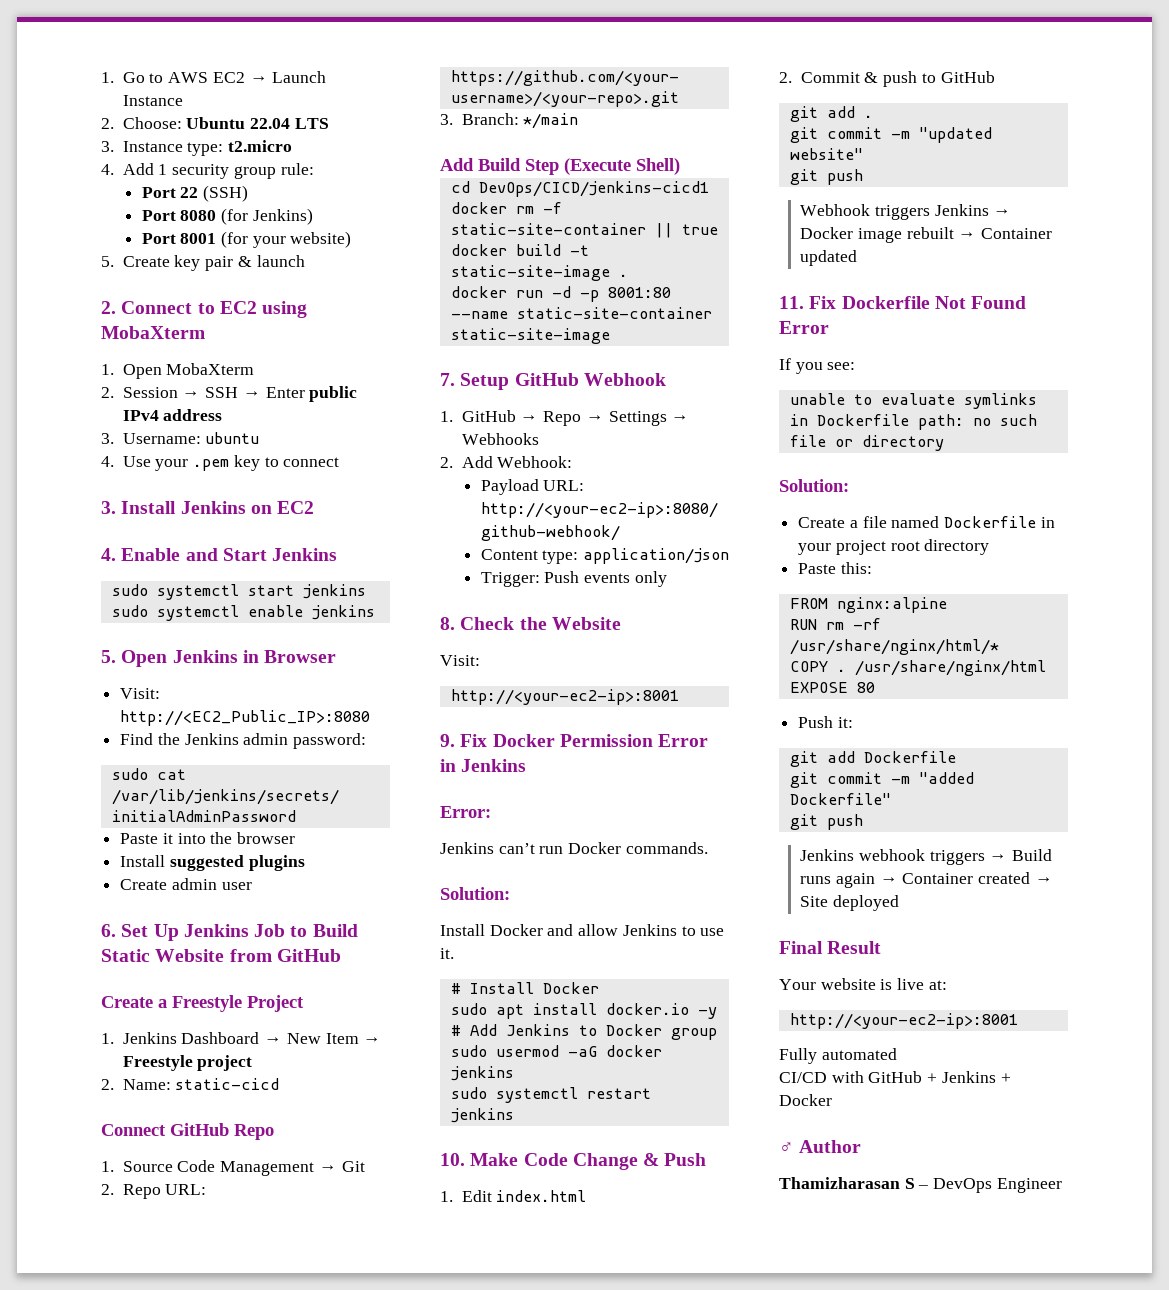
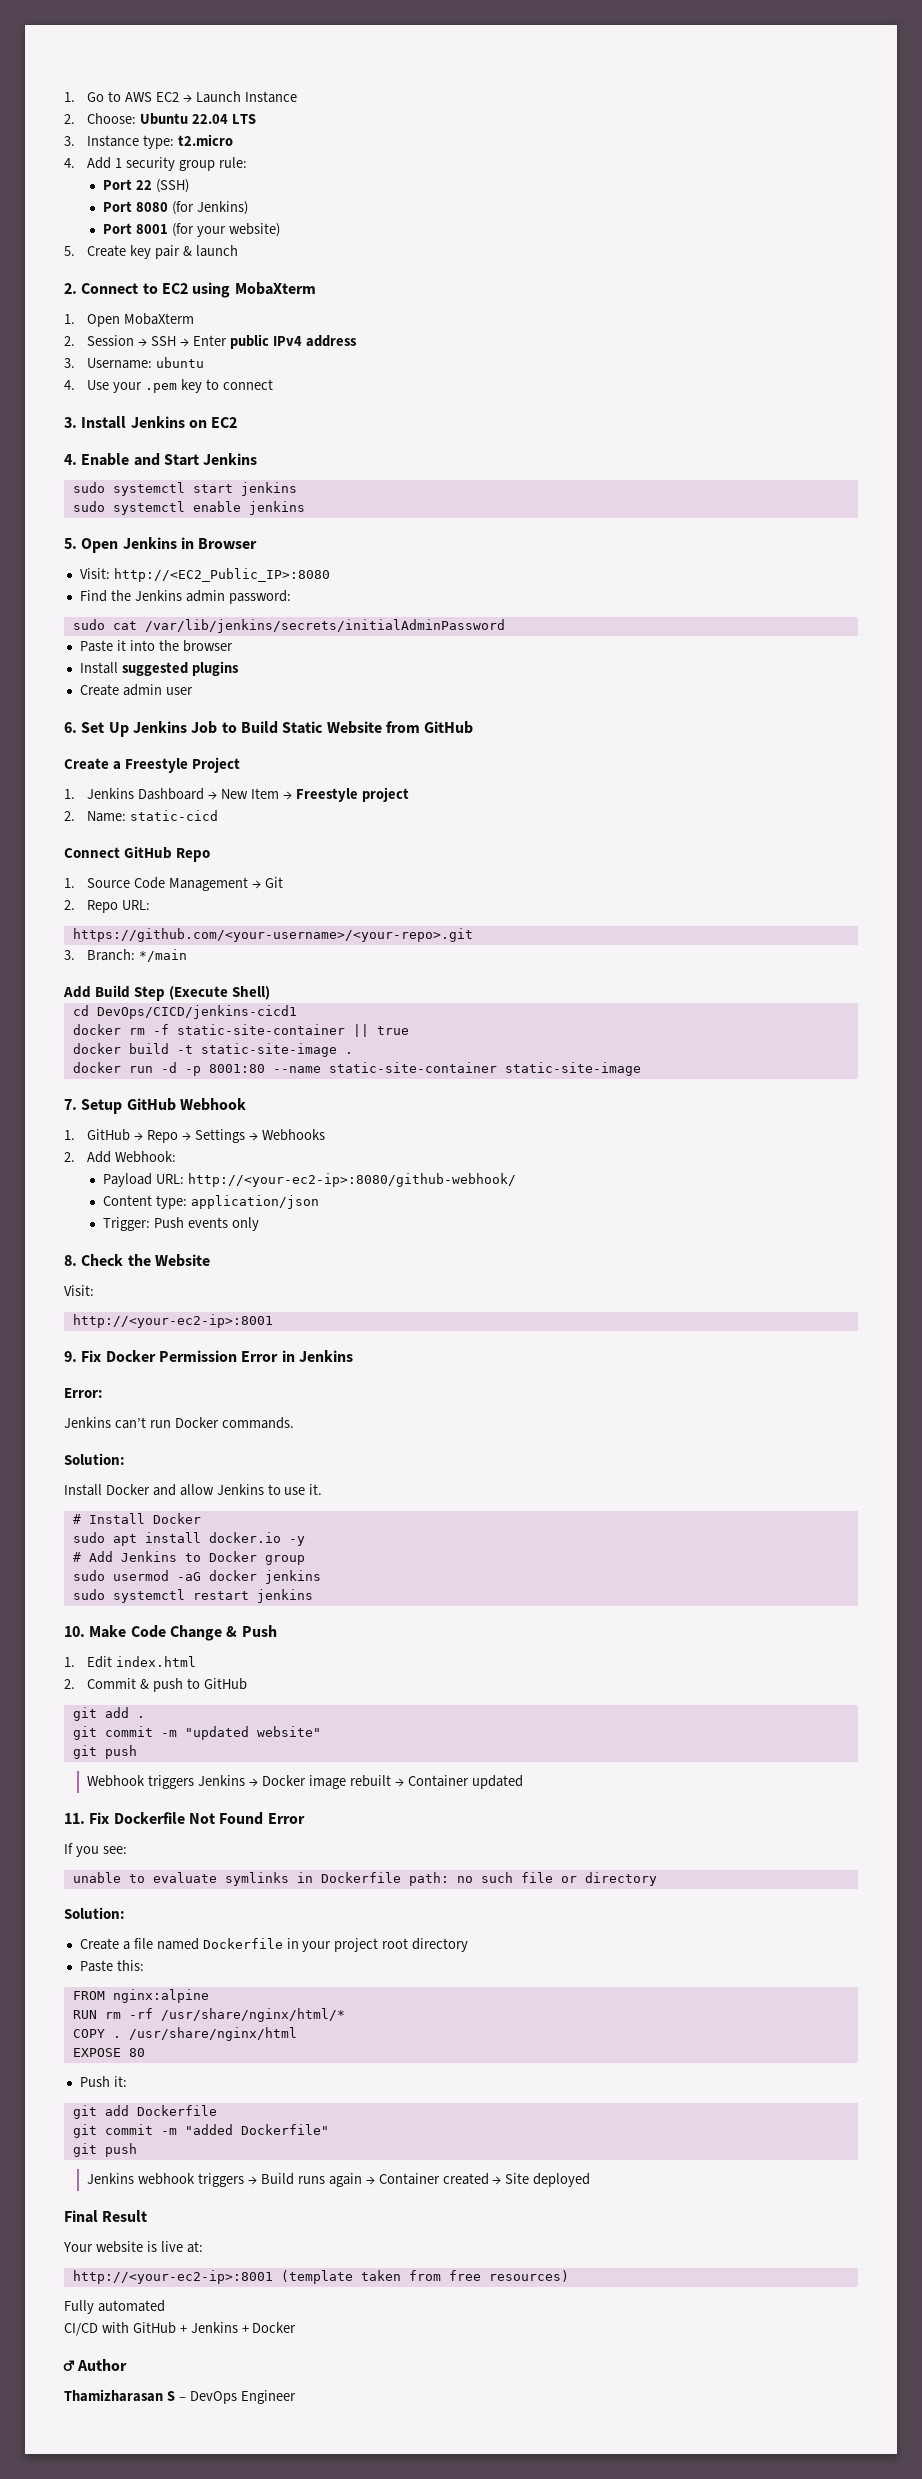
  Your website is live at:
- http://<your-ec2-ip>:8001
+ http://<your-ec2-ip>:8001 (template taken from free resources)

